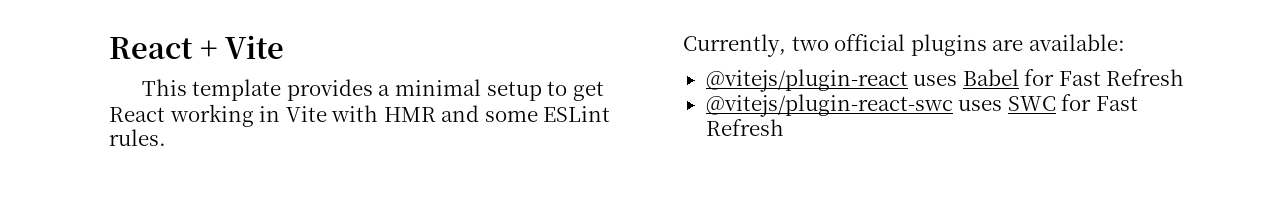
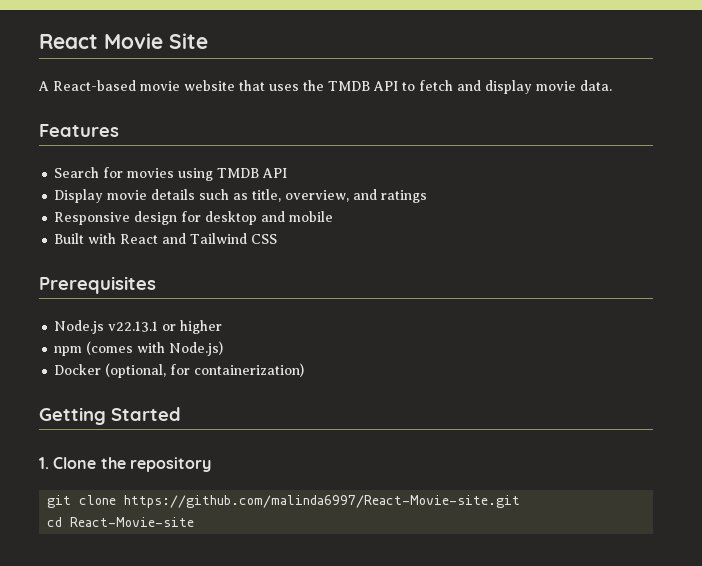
- React + Vite
- This template provides a minimal setup to get React working in Vite with HMR and some ESLint rules.
- Currently, two official plugins are available:
- @vitejs/plugin-react uses Babel for Fast Refresh
- @vitejs/plugin-react-swc uses SWC for Fast Refresh
+ React Movie Site
+ A React-based movie website that uses the TMDB API to fetch and display movie data.
+ Features
+ Search for movies using TMDB API
+ Display movie details such as title, overview, and ratings
+ Responsive design for desktop and mobile
+ Built with React and Tailwind CSS
+ Prerequisites
+ Node.js v22.13.1 or higher
+ npm (comes with Node.js)
+ Docker (optional, for containerization)
+ Getting Started
+ 1. Clone the repository
+ git clone https://github.com/malinda6997/React-Movie-site.git
+ cd React-Movie-site

